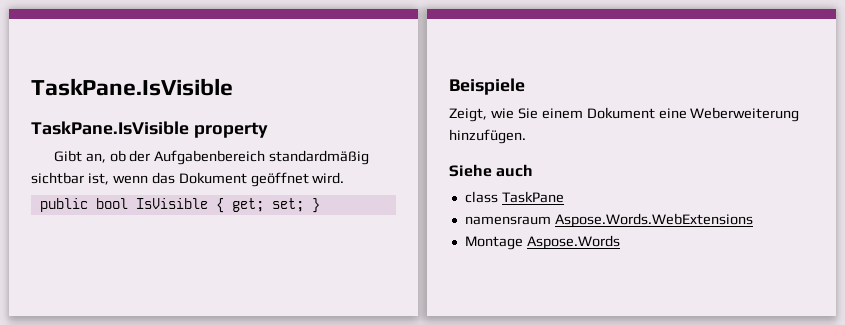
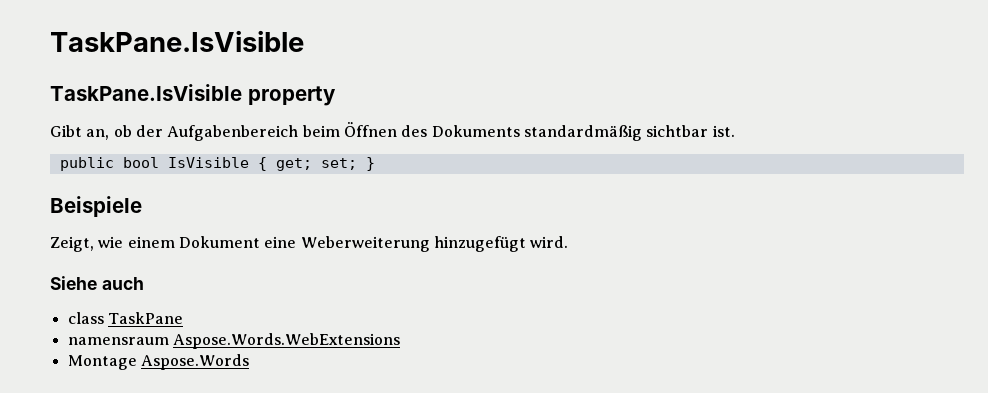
- Gibt an, ob der Aufgabenbereich standardmäßig sichtbar ist, wenn das Dokument geöffnet wird.
+ Gibt an, ob der Aufgabenbereich beim Öffnen des Dokuments standardmäßig sichtbar ist.
- Zeigt, wie Sie einem Dokument eine Weberweiterung hinzufügen.
+ Zeigt, wie einem Dokument eine Weberweiterung hinzugefügt wird.

